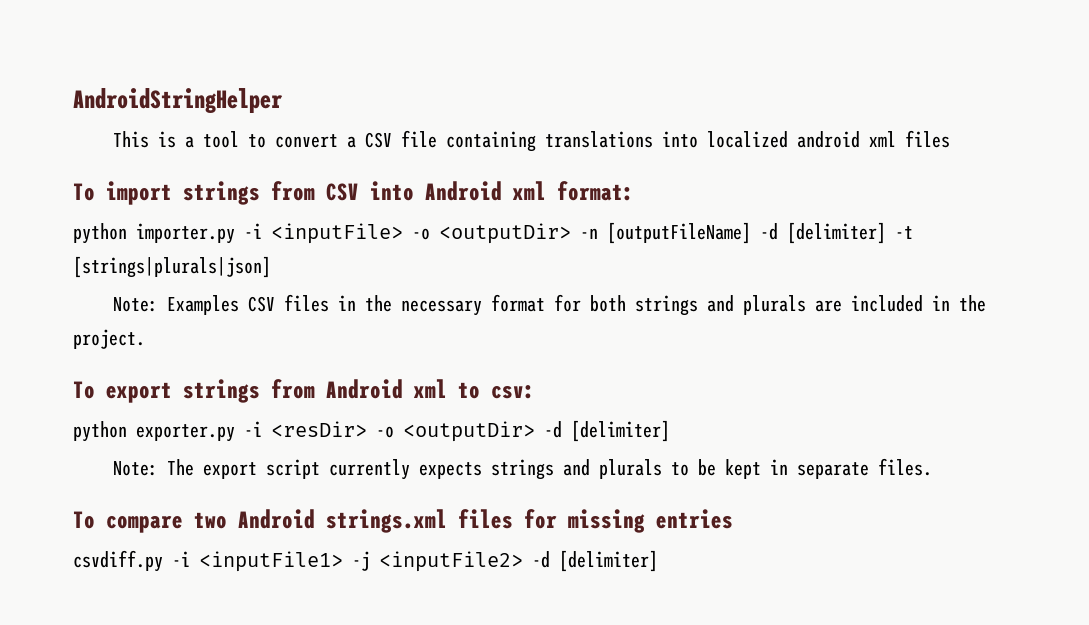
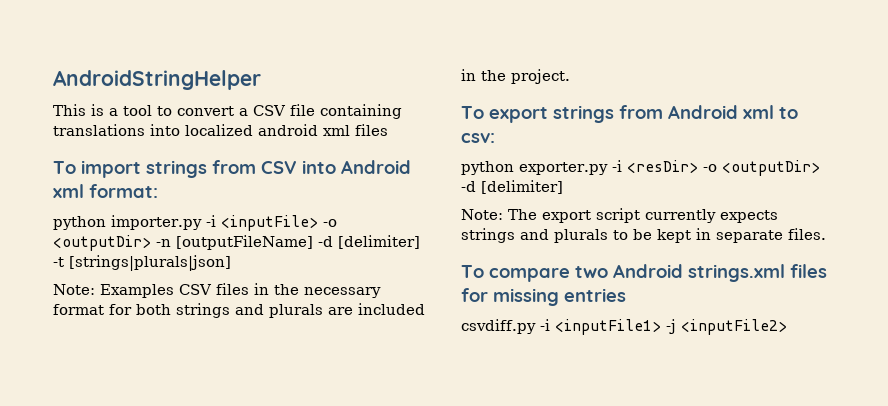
- csvdiff.py -i <inputFile1> -j <inputFile2> -d [delimiter]
+ csvdiff.py -i <inputFile1> -j <inputFile2>

